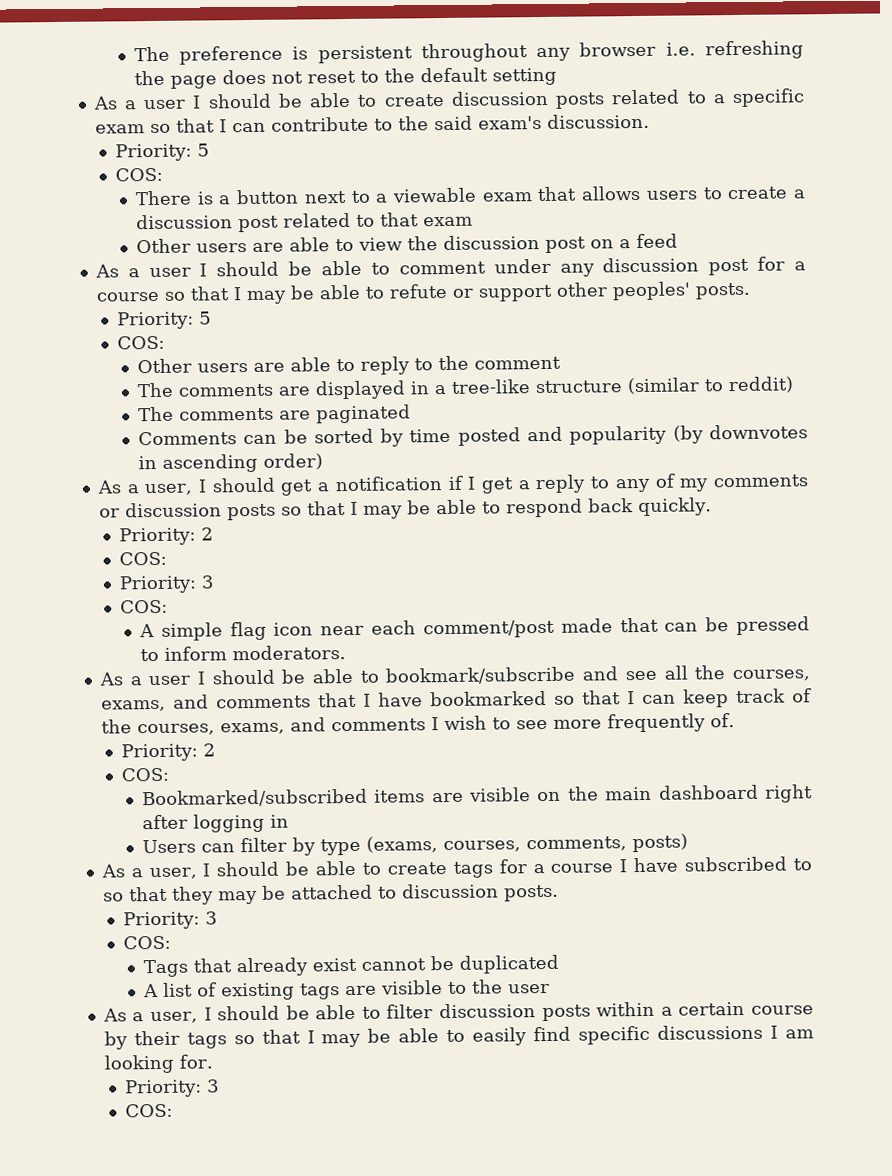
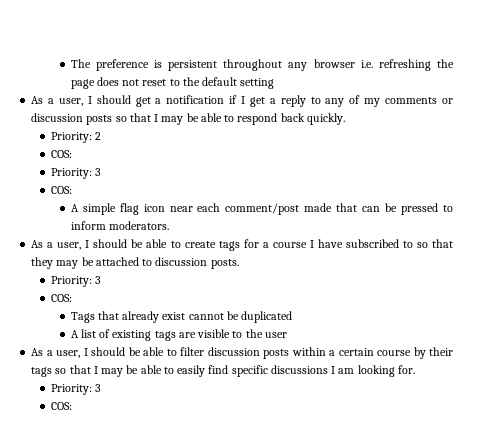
- As a user I should be able to create discussion posts related to a specific exam so that I can contribute to the said exam's discussion.
- Priority: 5
- COS:
- There is a button next to a viewable exam that allows users to create a discussion post related to that exam
- Other users are able to view the discussion post on a feed
- As a user I should be able to comment under any discussion post for a course so that I may be able to refute or support other peoples' posts.
- Priority: 5
- COS:
- Other users are able to reply to the comment
- The comments are displayed in a tree-like structure (similar to reddit)
- The comments are paginated
- Comments can be sorted by time posted and popularity (by downvotes in ascending order)
- As a user I should be able to bookmark/subscribe and see all the courses, exams, and comments that I have bookmarked so that I can keep track of the courses, exams, and comments I wish to see more frequently of.
- Priority: 2
- COS:
- Bookmarked/subscribed items are visible on the main dashboard right after logging in
- Users can filter by type (exams, courses, comments, posts)

